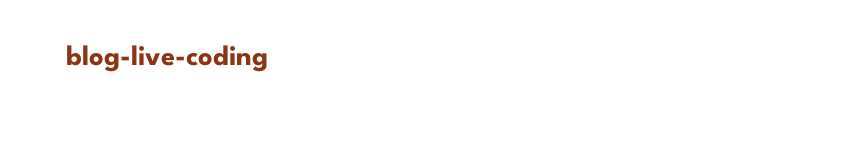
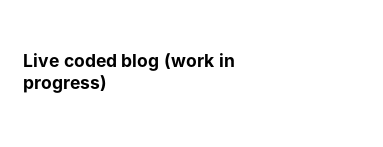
- blog-live-coding
+ Live coded blog (work in progress)

